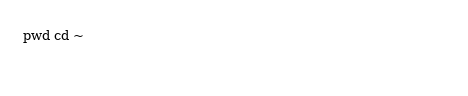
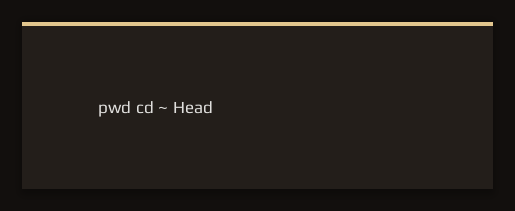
- pwd cd ~
+ pwd cd ~ Head

